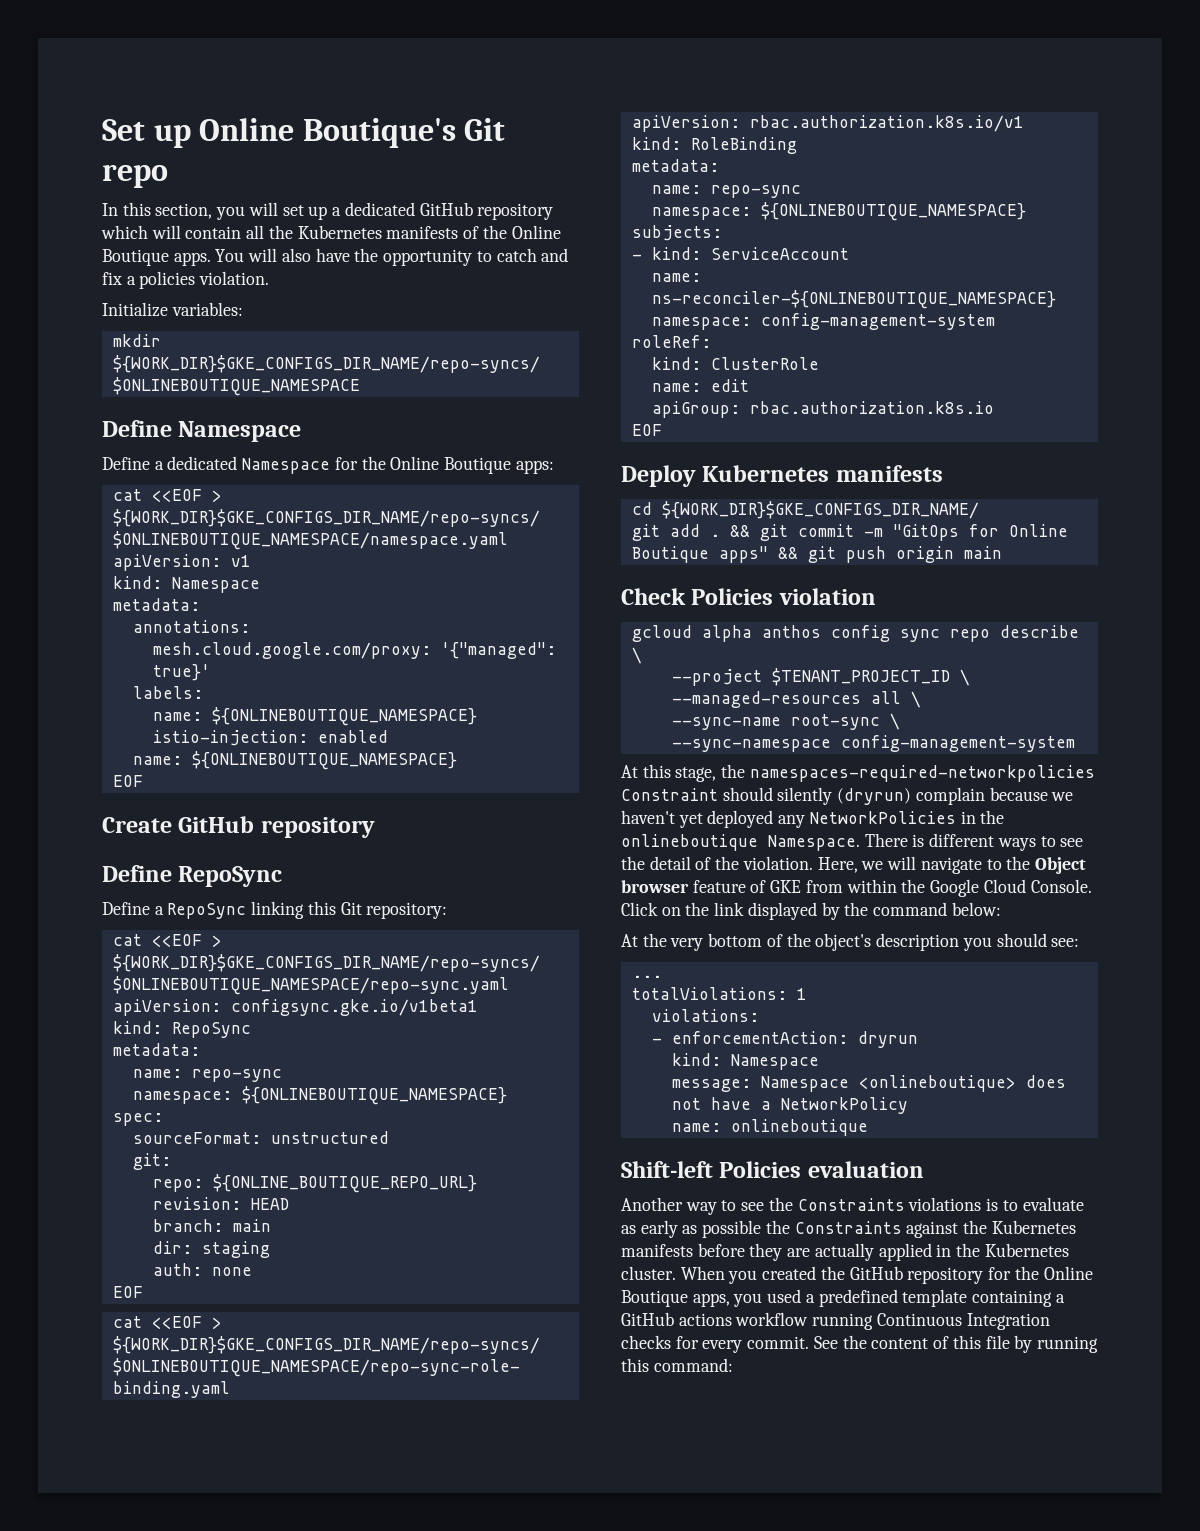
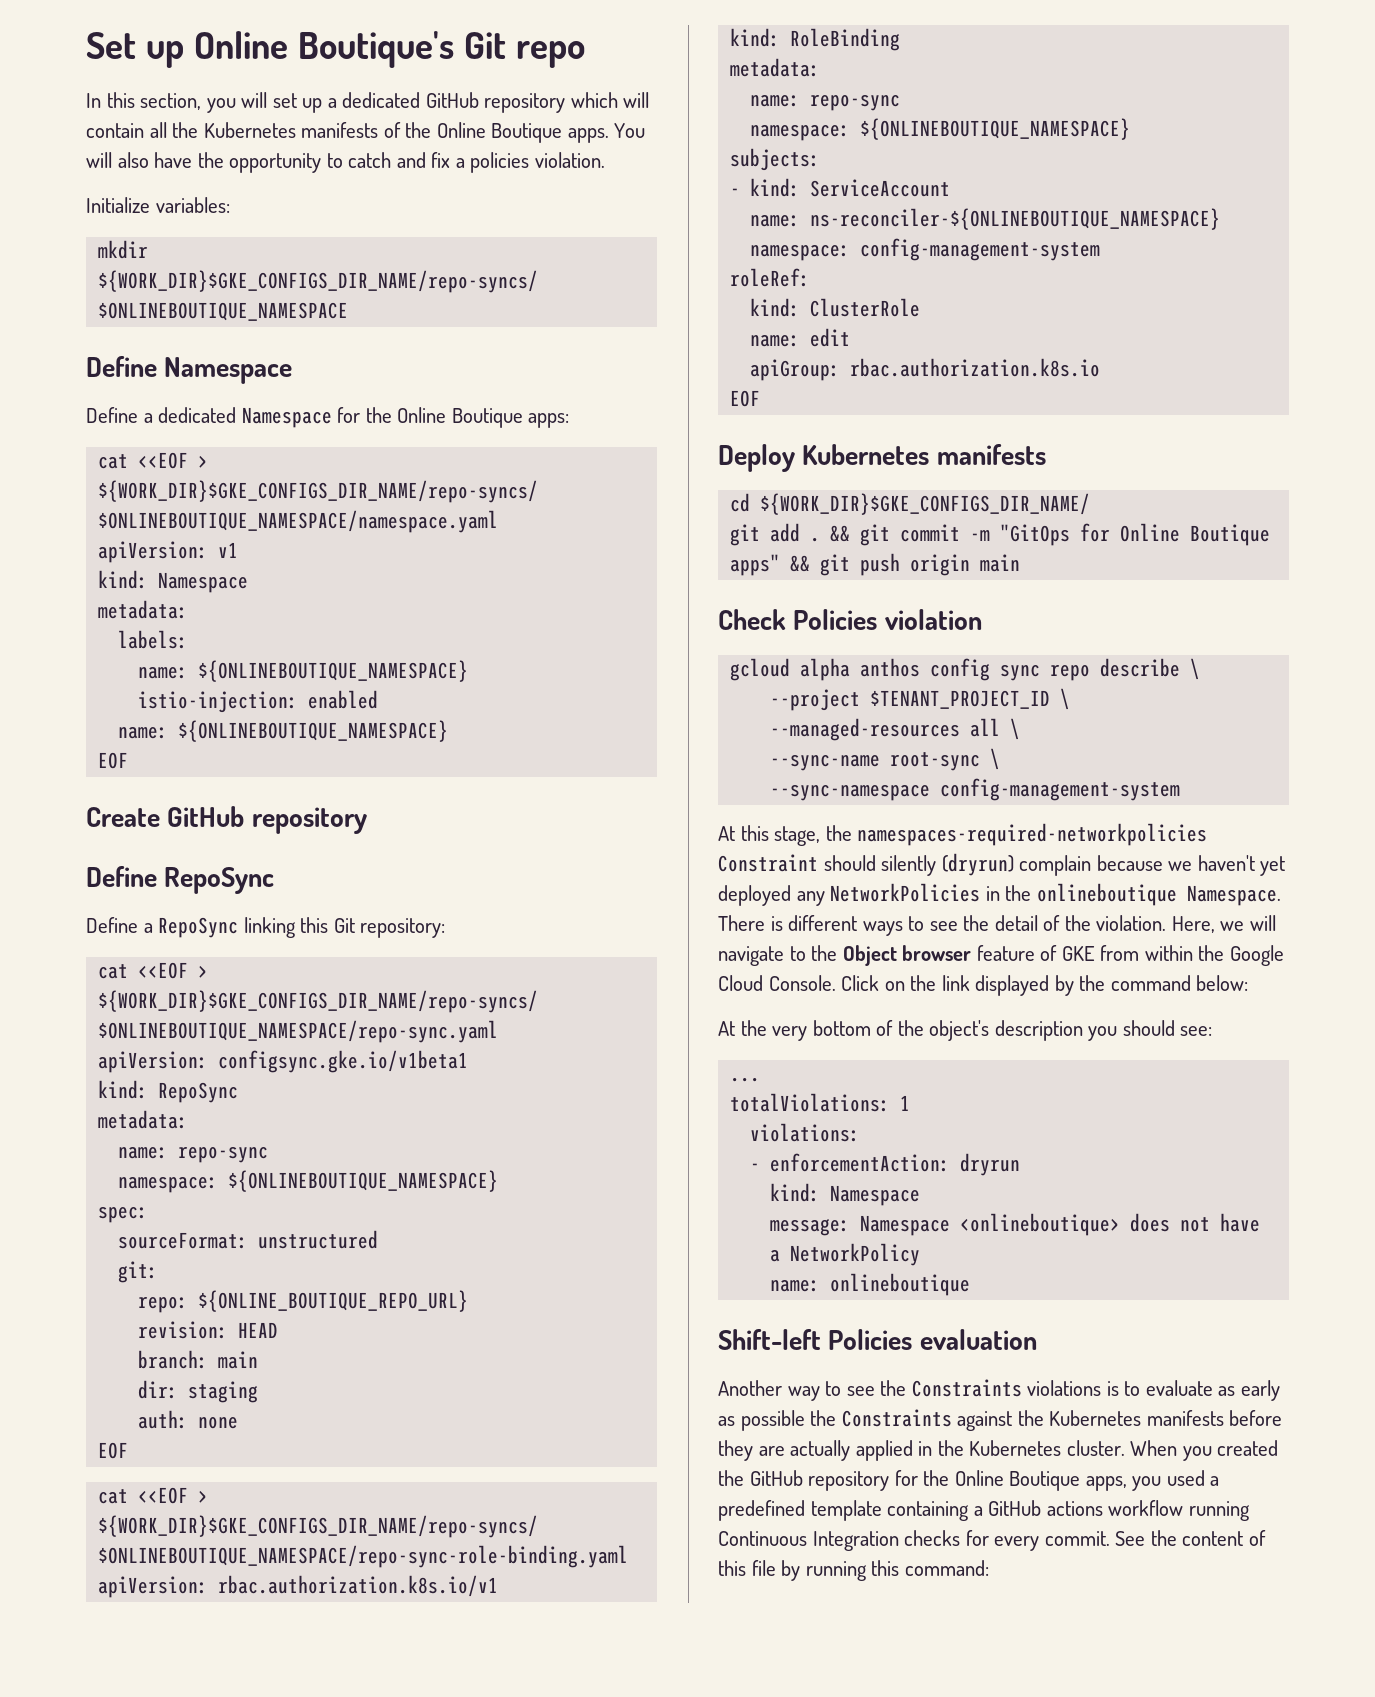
- annotations:
- mesh.cloud.google.com/proxy: '{"managed": true}'

